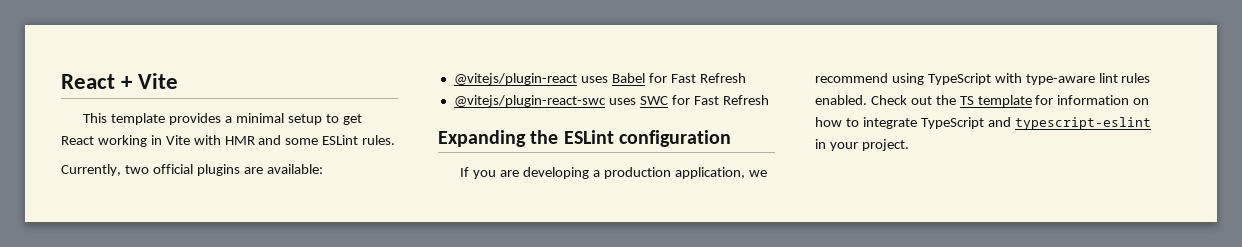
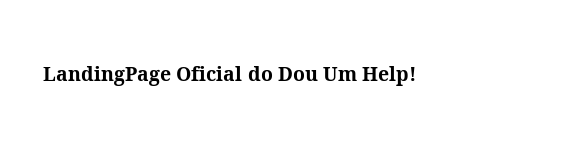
- React + Vite
- This template provides a minimal setup to get React working in Vite with HMR and some ESLint rules.
- Currently, two official plugins are available:
- @vitejs/plugin-react uses Babel for Fast Refresh
- @vitejs/plugin-react-swc uses SWC for Fast Refresh
- Expanding the ESLint configuration
- If you are developing a production application, we recommend using TypeScript with type-aware lint rules enabled. Check out the TS template for information on how to integrate TypeScript and typescript-eslint in your project.
+ LandingPage Oficial do Dou Um Help!

